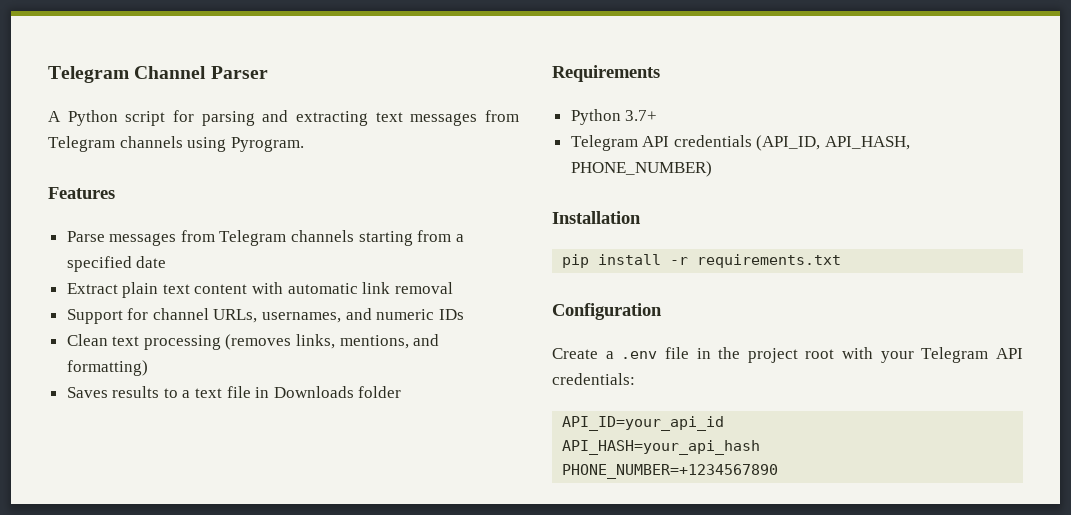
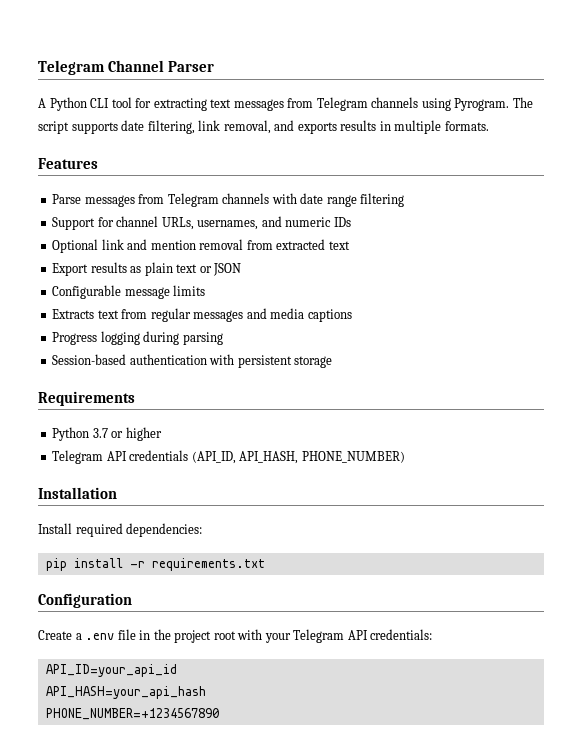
- A Python script for parsing and extracting text messages from Telegram channels using Pyrogram.
+ A Python CLI tool for extracting text messages from Telegram channels using Pyrogram. The script supports date filtering, link removal, and exports results in multiple formats.
- Parse messages from Telegram channels starting from a specified date
- Extract plain text content with automatic link removal
+ Parse messages from Telegram channels with date range filtering
- Clean text processing (removes links, mentions, and formatting)
- Saves results to a text file in Downloads folder
+ Optional link and mention removal from extracted text
+ Export results as plain text or JSON
+ Configurable message limits
+ Extracts text from regular messages and media captions
+ Progress logging during parsing
+ Session-based authentication with persistent storage
- Python 3.7+
+ Python 3.7 or higher
+ Install required dependencies:

